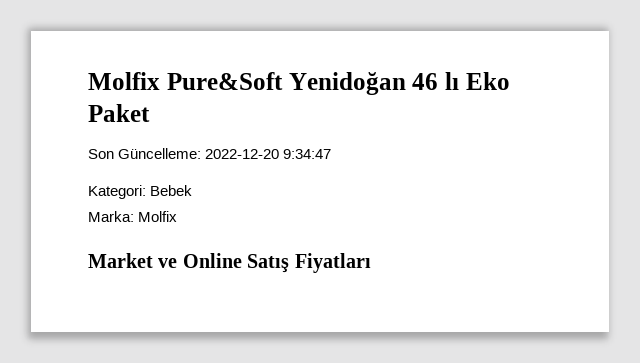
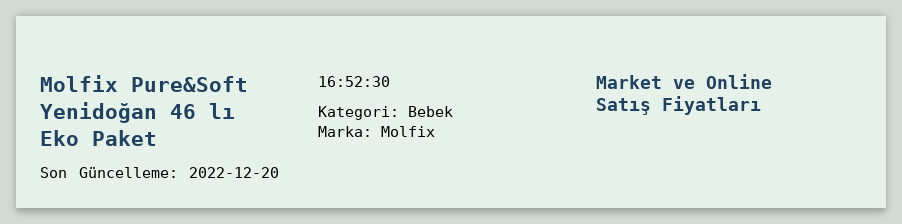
- Son Güncelleme: 2022-12-20 9:34:47
+ Son Güncelleme: 2022-12-20 16:52:30

